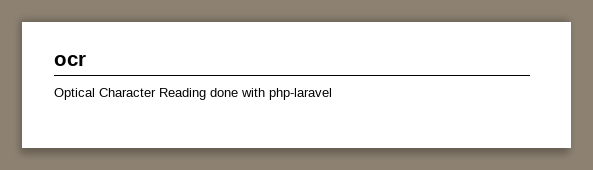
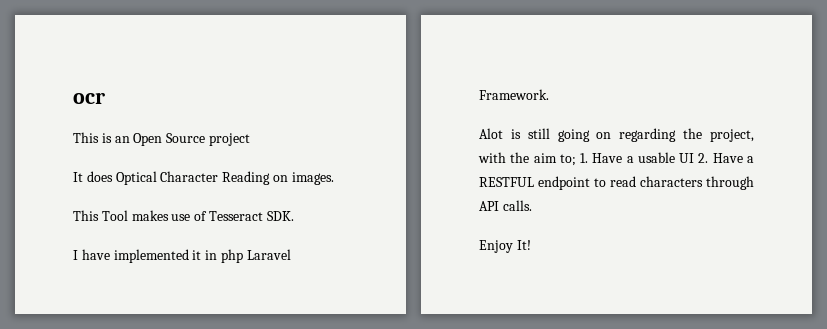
- Optical Character Reading done with php-laravel
+ This is an Open Source project
+ It does Optical Character Reading on images.
+ This Tool makes use of Tesseract SDK.
+ I have implemented it in php Laravel Framework.
+ Alot is still going on regarding the project, with the aim to; 1. Have a usable UI 2. Have a RESTFUL endpoint to read characters through API calls.
+ Enjoy It!

